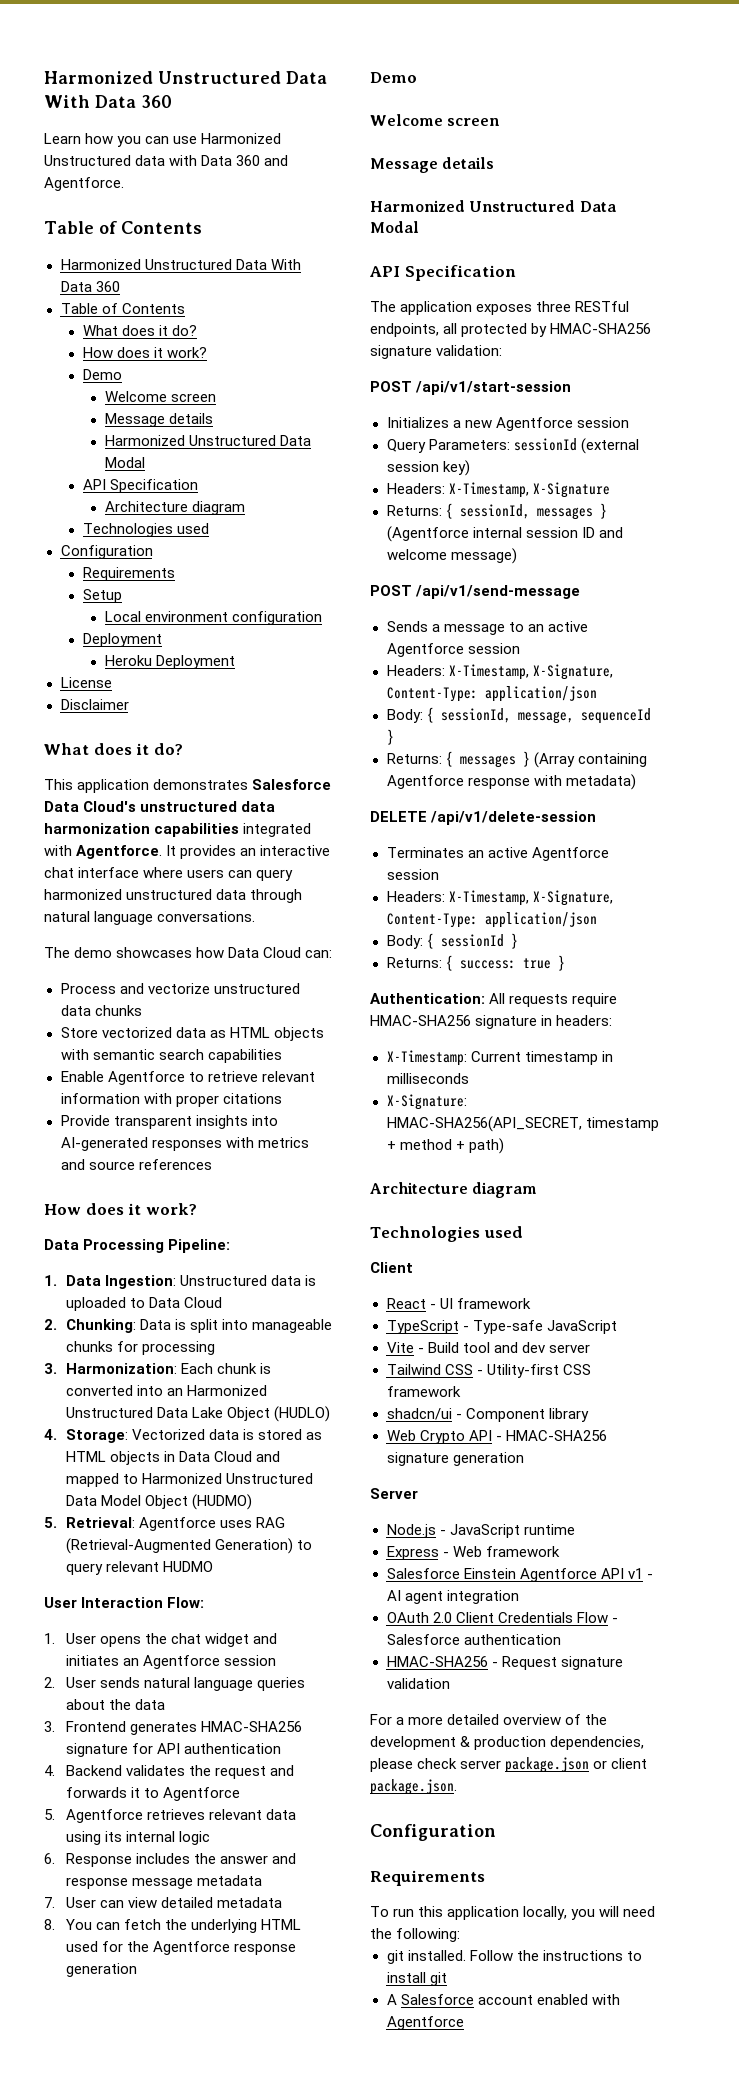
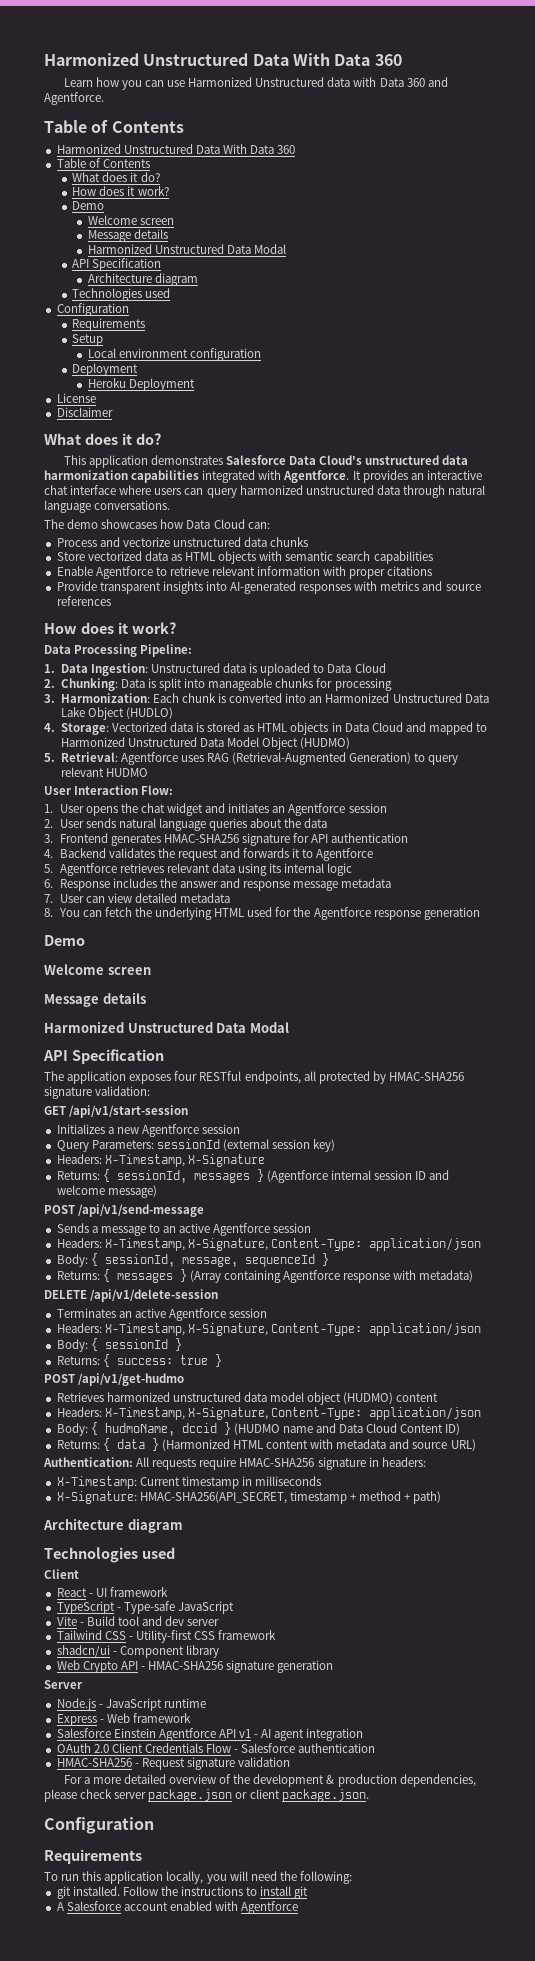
- The application exposes three RESTful endpoints, all protected by HMAC-SHA256 signature validation:
+ The application exposes four RESTful endpoints, all protected by HMAC-SHA256 signature validation:
- POST /api/v1/start-session
+ GET /api/v1/start-session
+ POST /api/v1/get-hudmo
+ Retrieves harmonized unstructured data model object (HUDMO) content
+ Headers: X-Timestamp, X-Signature, Content-Type: application/json
+ Body: { hudmoName, dccid } (HUDMO name and Data Cloud Content ID)
+ Returns: { data } (Harmonized HTML content with metadata and source URL)

